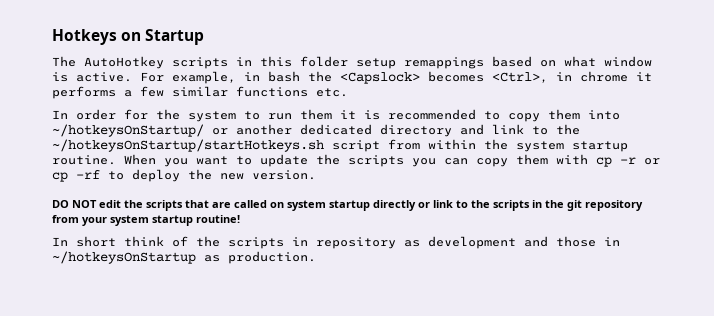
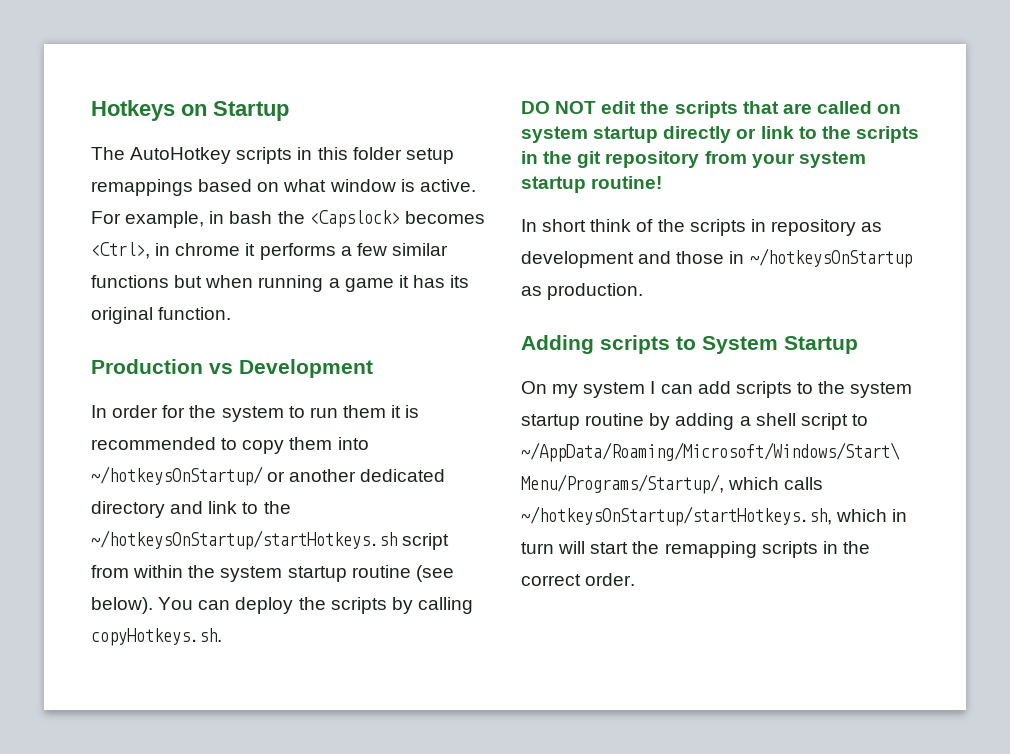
- For example, in bash the <Capslock> becomes <Ctrl>, in chrome it performs a few similar functions etc.
+ For example, in bash the <Capslock> becomes <Ctrl>, in chrome it performs a few similar functions but when running a game it has its original function.
+ Production vs Development
- In order for the system to run them it is recommended to copy them into ~/hotkeysOnStartup/ or another dedicated directory and link to the ~/hotkeysOnStartup/startHotkeys.sh script from within the system startup routine. When you want to update the scripts you can copy them with cp -r or cp -rf to deploy the new version.
+ In order for the system to run them it is recommended to copy them into ~/hotkeysOnStartup/ or another dedicated directory and link to the ~/hotkeysOnStartup/startHotkeys.sh script from within the system startup routine (see below). You can deploy the scripts by calling copyHotkeys.sh.
+ Adding scripts to System Startup
+ On my system I can add scripts to the system startup routine by adding a shell script to ~/AppData/Roaming/Microsoft/Windows/Start\ Menu/Programs/Startup/, which calls ~/hotkeysOnStartup/startHotkeys.sh, which in turn will start the remapping scripts in the correct order.

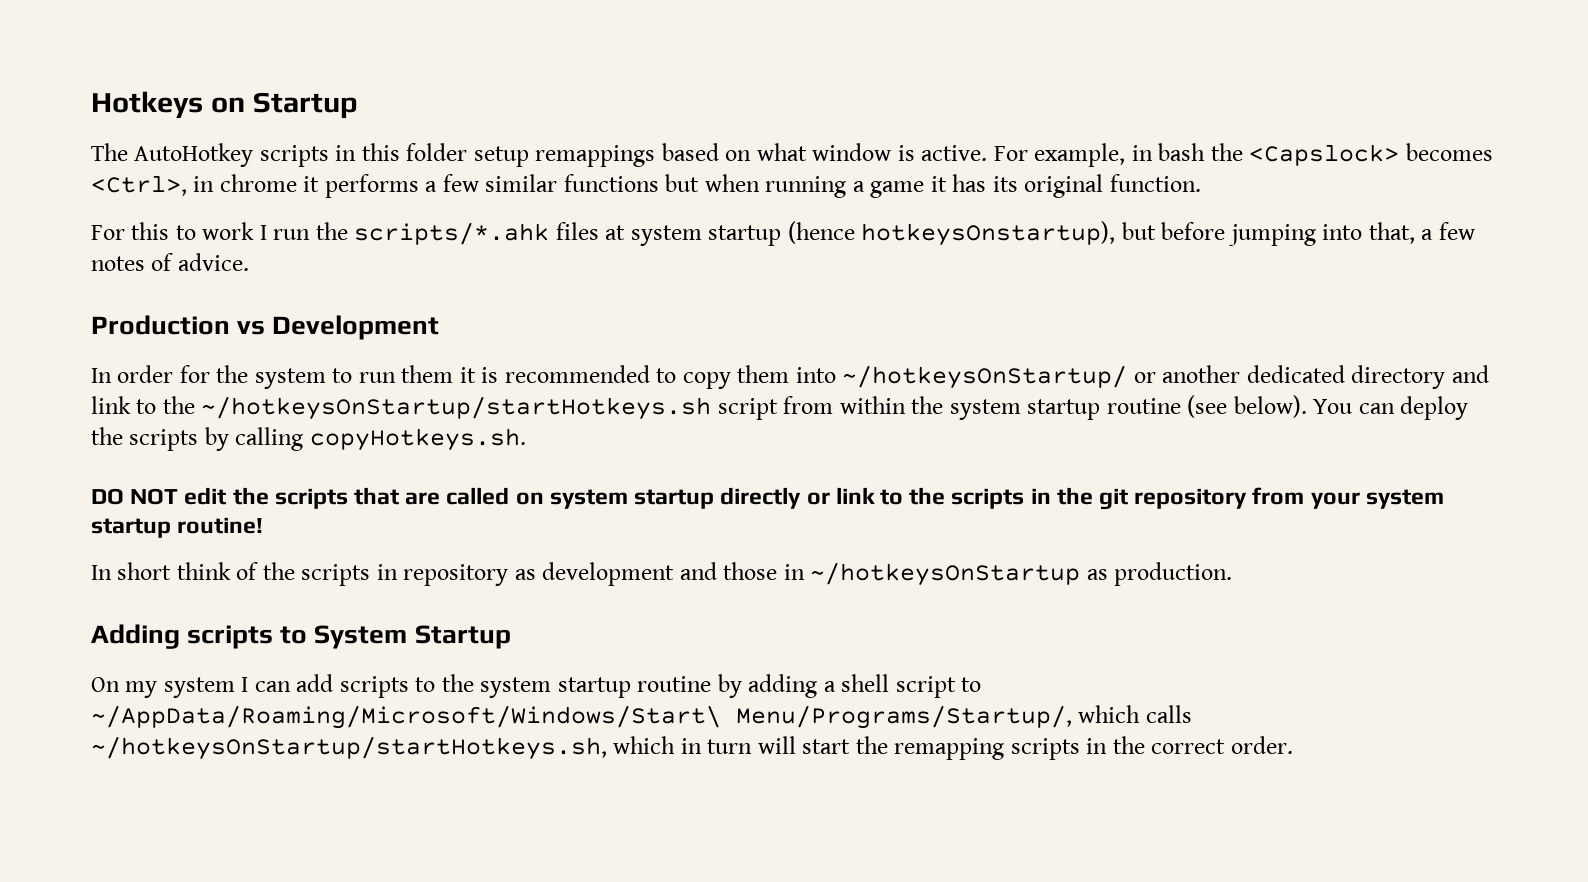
+ For this to work I run the scripts/*.ahk files at system startup (hence hotkeysOnstartup), but before jumping into that, a few notes of advice.

